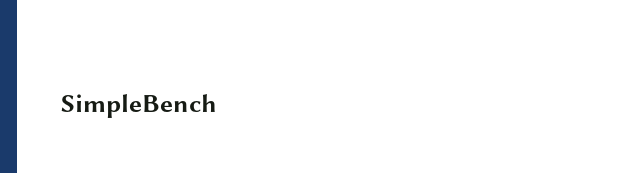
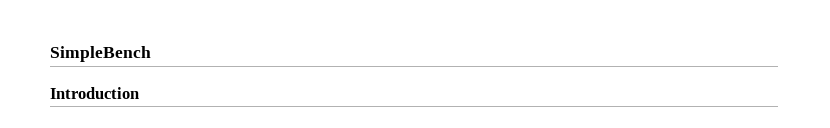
+ Introduction

